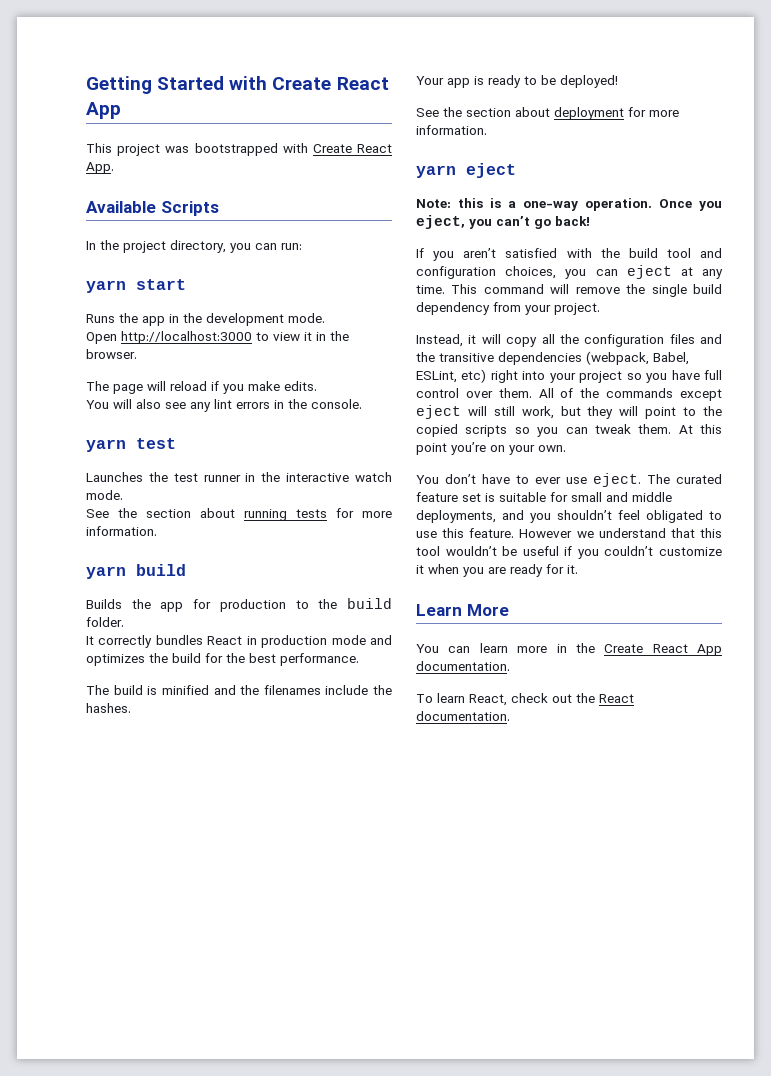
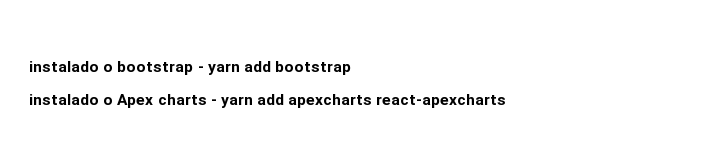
- Getting Started with Create React App
- This project was bootstrapped with Create React App.
- Available Scripts
- In the project directory, you can run:
- yarn start
- Runs the app in the development mode.
- Open http://localhost:3000 to view it in the browser.
- The page will reload if you make edits.
- You will also see any lint errors in the console.
- yarn test
- Launches the test runner in the interactive watch mode.
- See the section about running tests for more information.
- yarn build
- Builds the app for production to the build folder.
- It correctly bundles React in production mode and optimizes the build for the best performance.
- The build is minified and the filenames include the hashes.
- Your app is ready to be deployed!
- See the section about deployment for more information.
- yarn eject
- Note: this is a one-way operation. Once you eject, you can’t go back!
- If you aren’t satisfied with the build tool and configuration choices, you can eject at any time. This command will remove the single build dependency from your project.
- Instead, it will copy all the configuration files and the transitive dependencies (webpack, Babel, ESLint, etc) right into your project so you have full control over them. All of the commands except eject will still work, but they will point to the copied scripts so you can tweak them. At this point you’re on your own.
- You don’t have to ever use eject. The curated feature set is suitable for small and middle deployments, and you shouldn’t feel obligated to use this feature. However we understand that this tool wouldn’t be useful if you couldn’t customize it when you are ready for it.
- Learn More
- You can learn more in the Create React App documentation.
- To learn React, check out the React documentation.
+ instalado o bootstrap - yarn add bootstrap
+ instalado o Apex charts - yarn add apexcharts react-apexcharts

